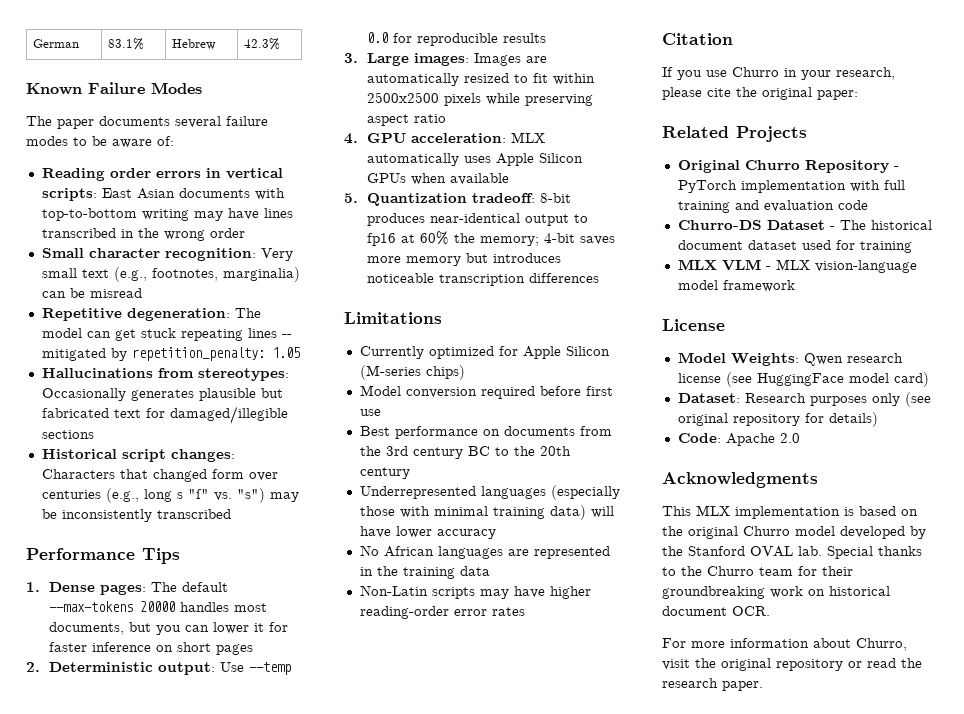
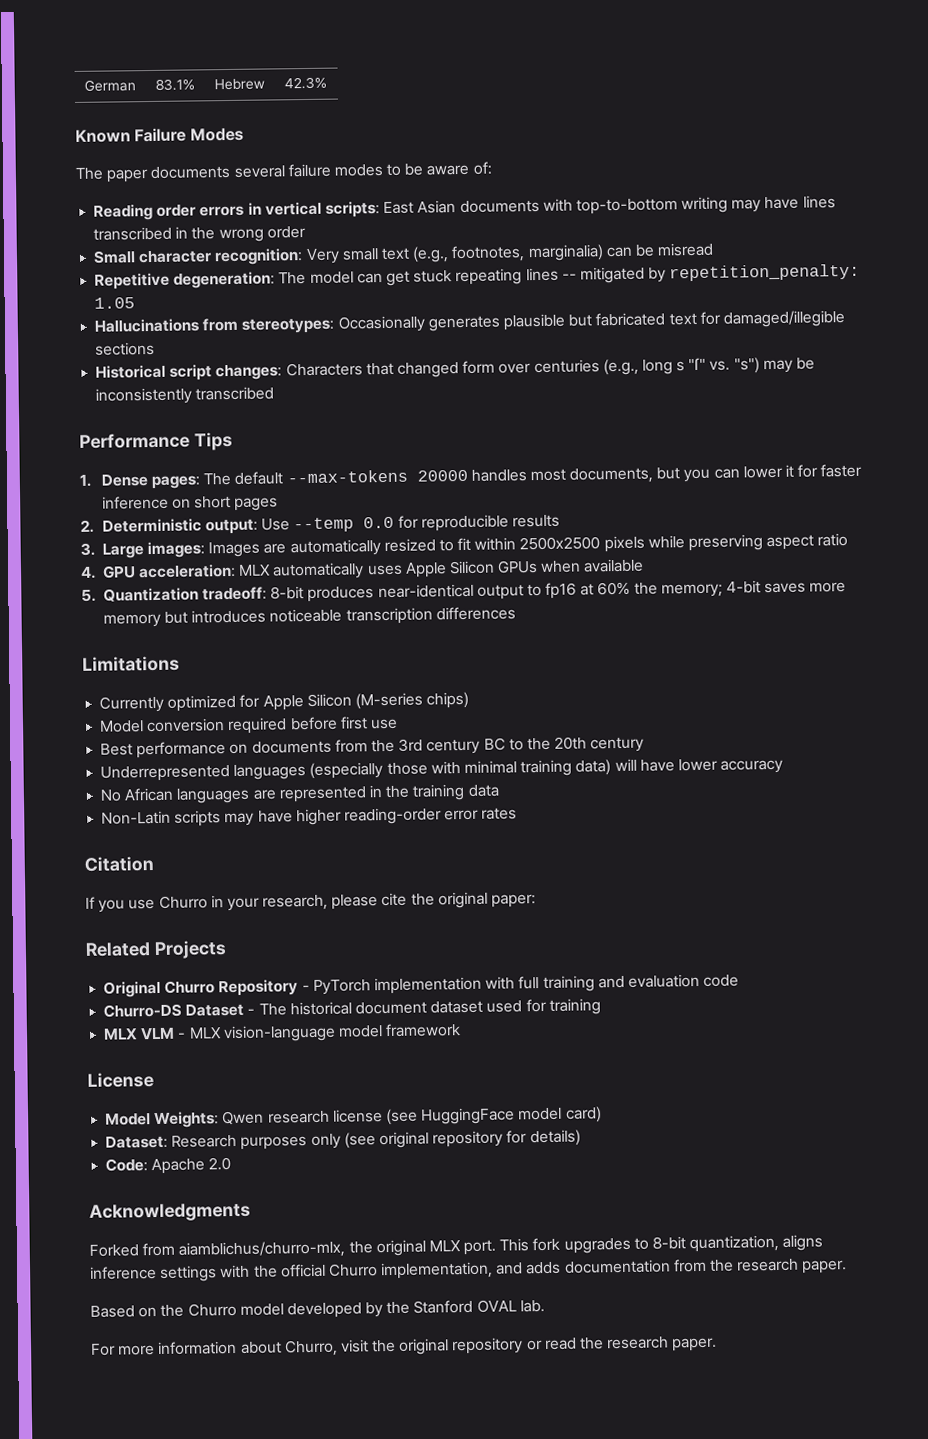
- This MLX implementation is based on the original Churro model developed by the Stanford OVAL lab. Special thanks to the Churro team for their groundbreaking work on historical document OCR.
+ Forked from aiamblichus/churro-mlx, the original MLX port. This fork upgrades to 8-bit quantization, aligns inference settings with the official Churro implementation, and adds documentation from the research paper.
+ Based on the Churro model developed by the Stanford OVAL lab.

